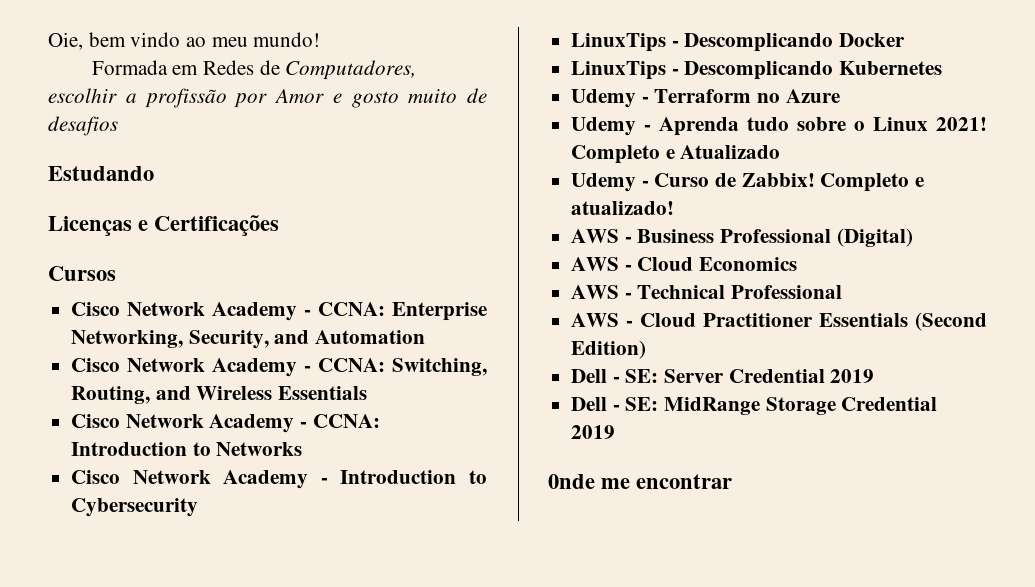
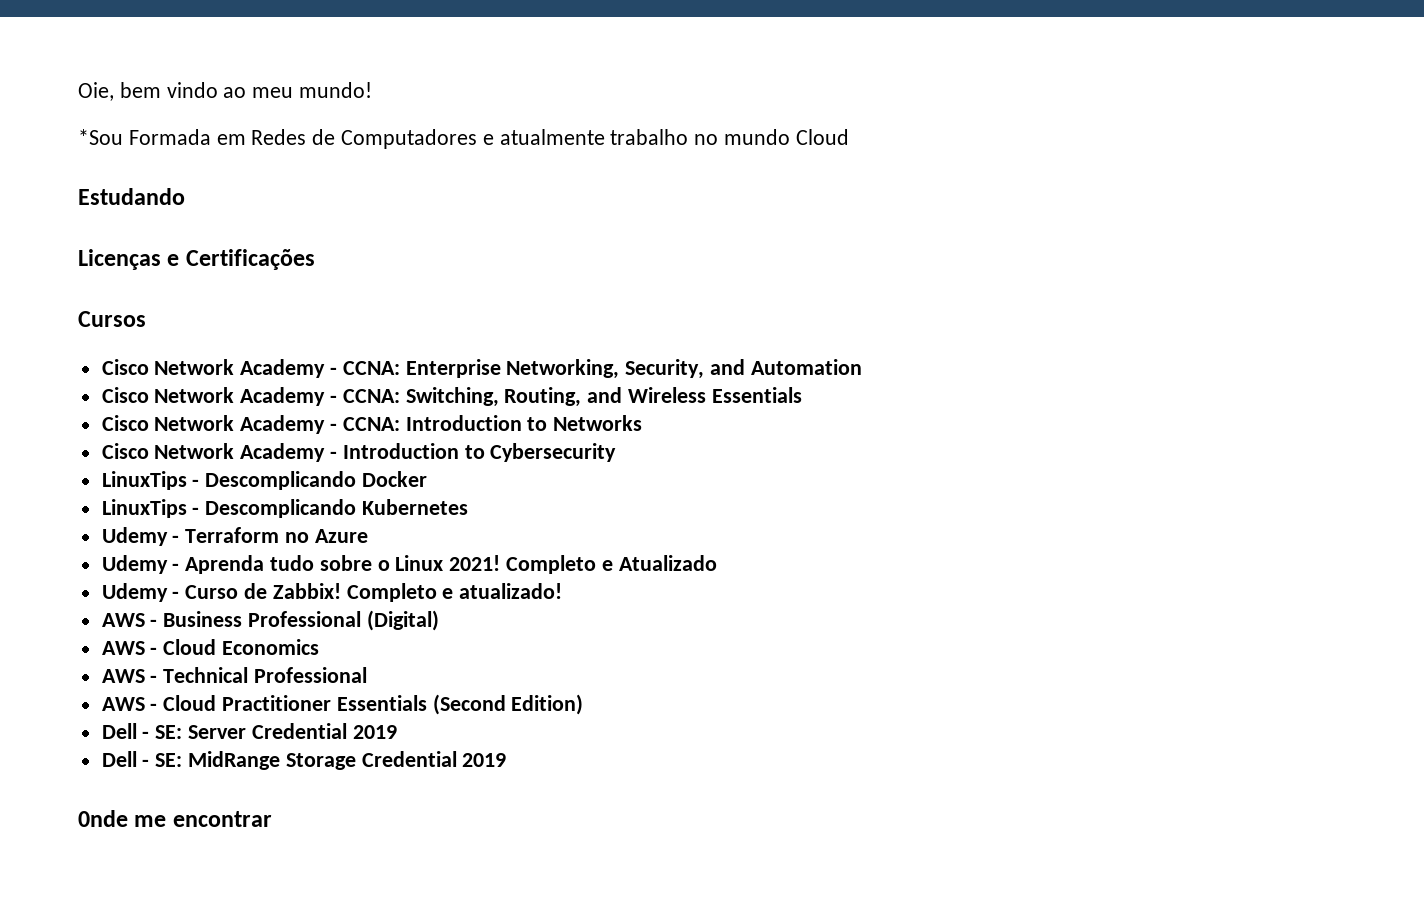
- Formada em Redes de Computadores, escolhir a profissão por Amor e gosto muito de desafios
+ *Sou Formada em Redes de Computadores e atualmente trabalho no mundo Cloud

